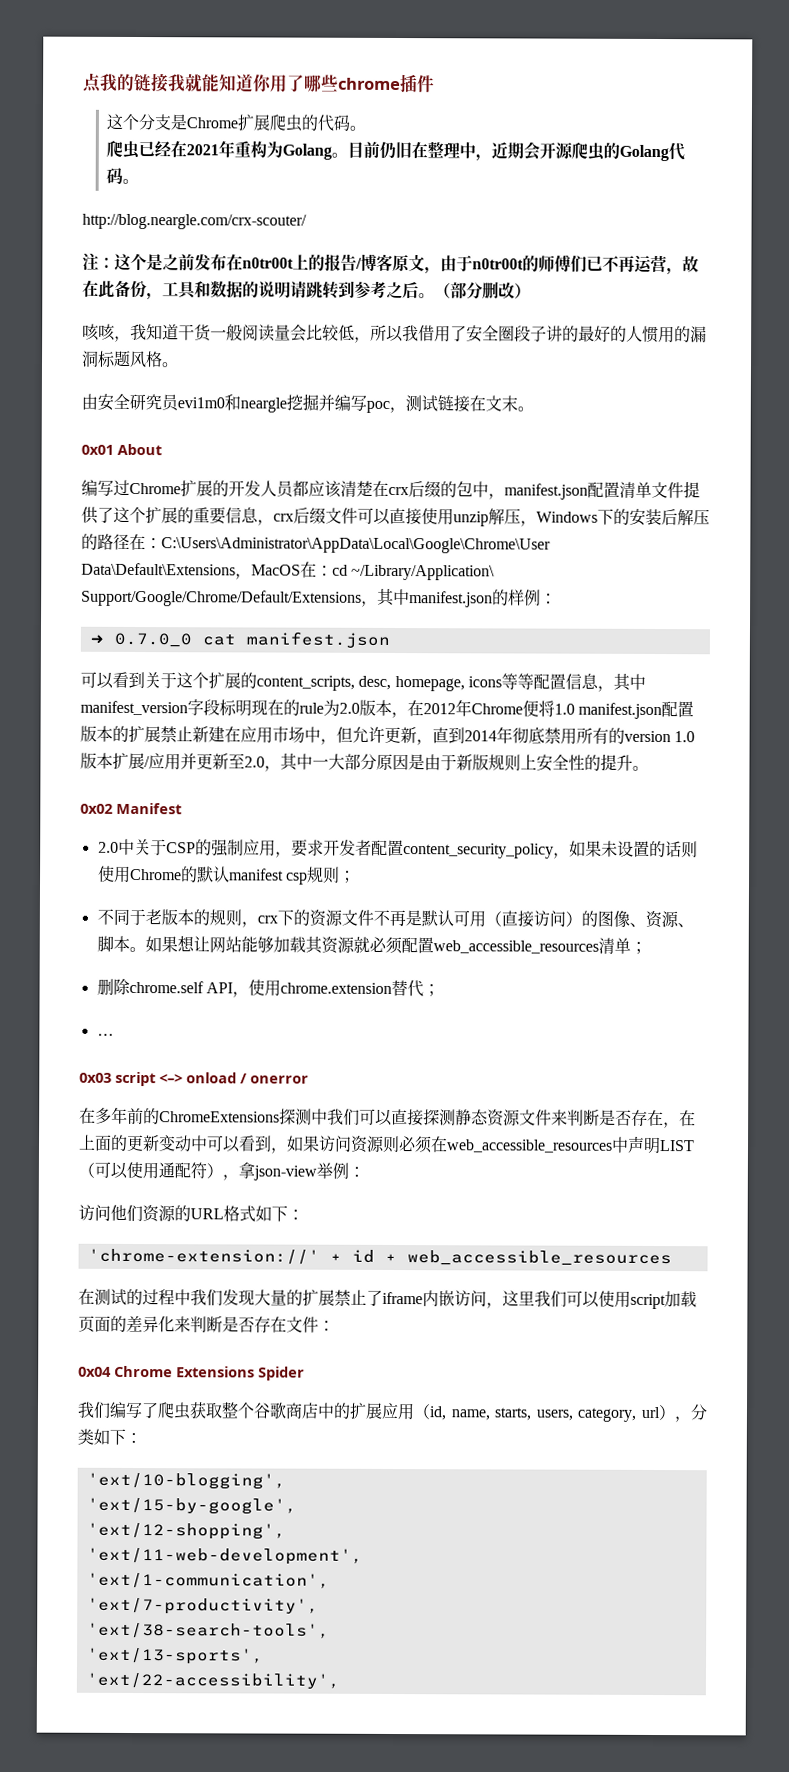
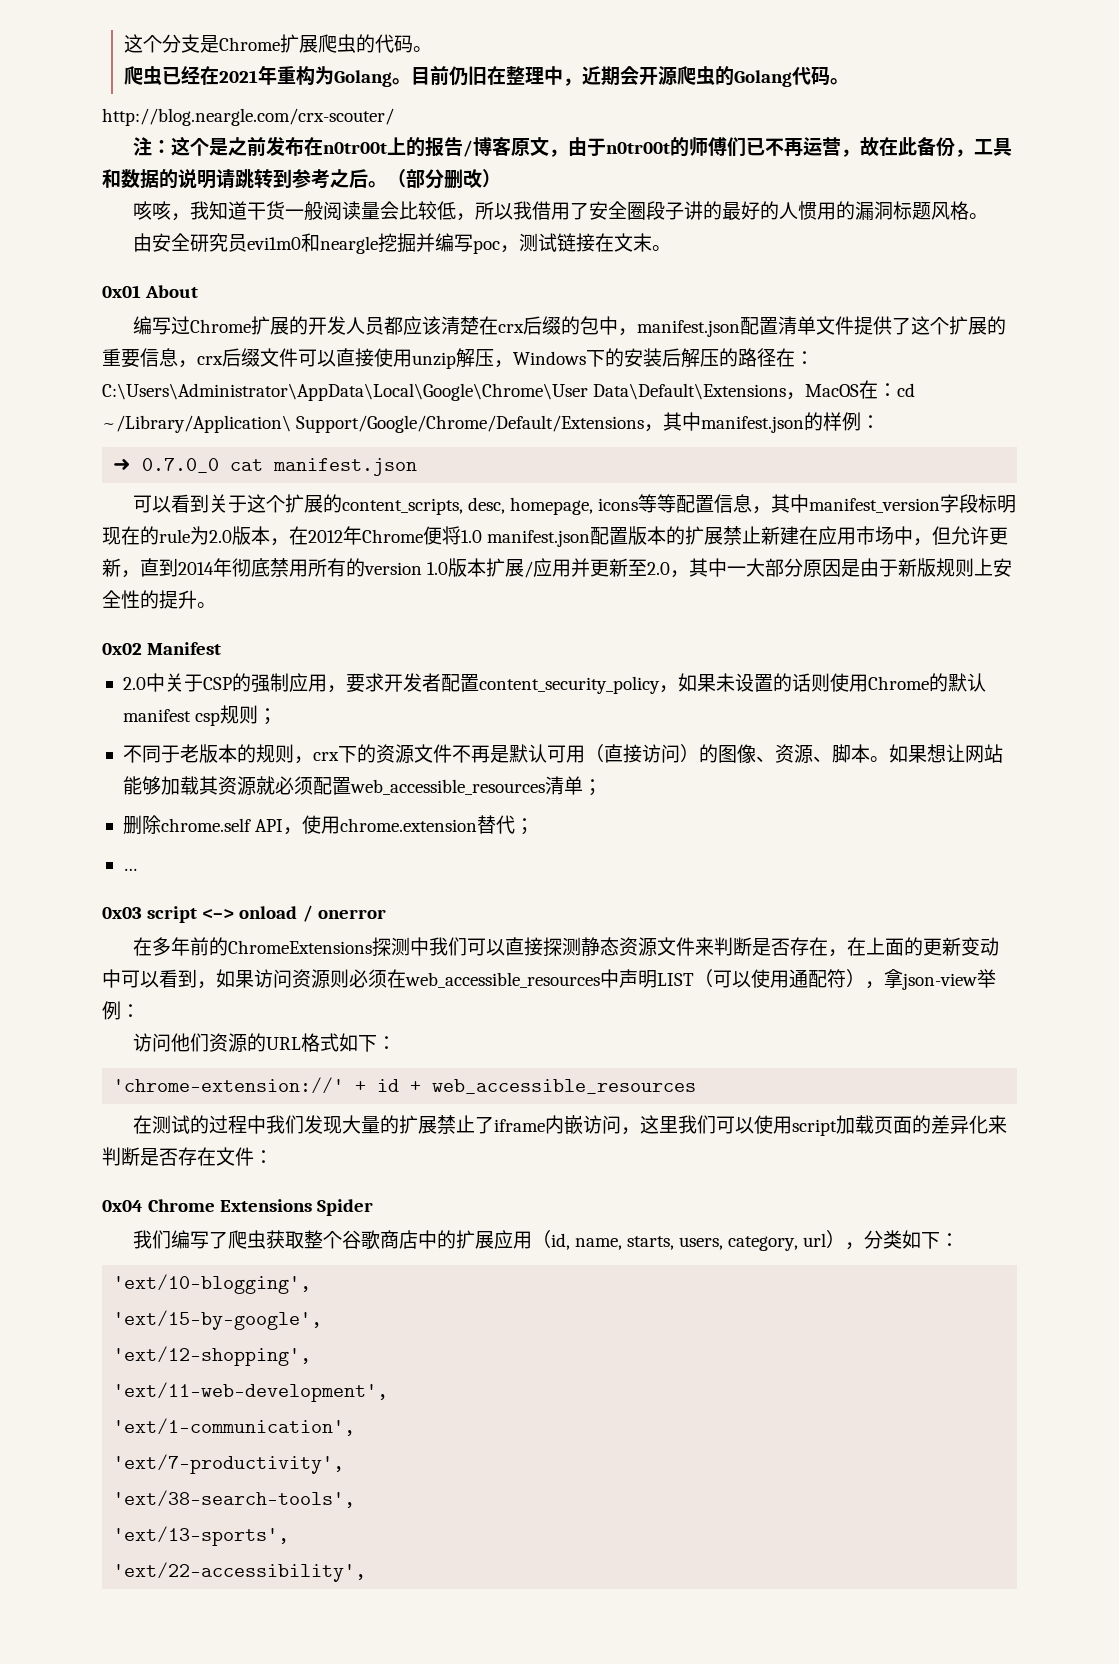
- 点我的链接我就能知道你用了哪些chrome插件

